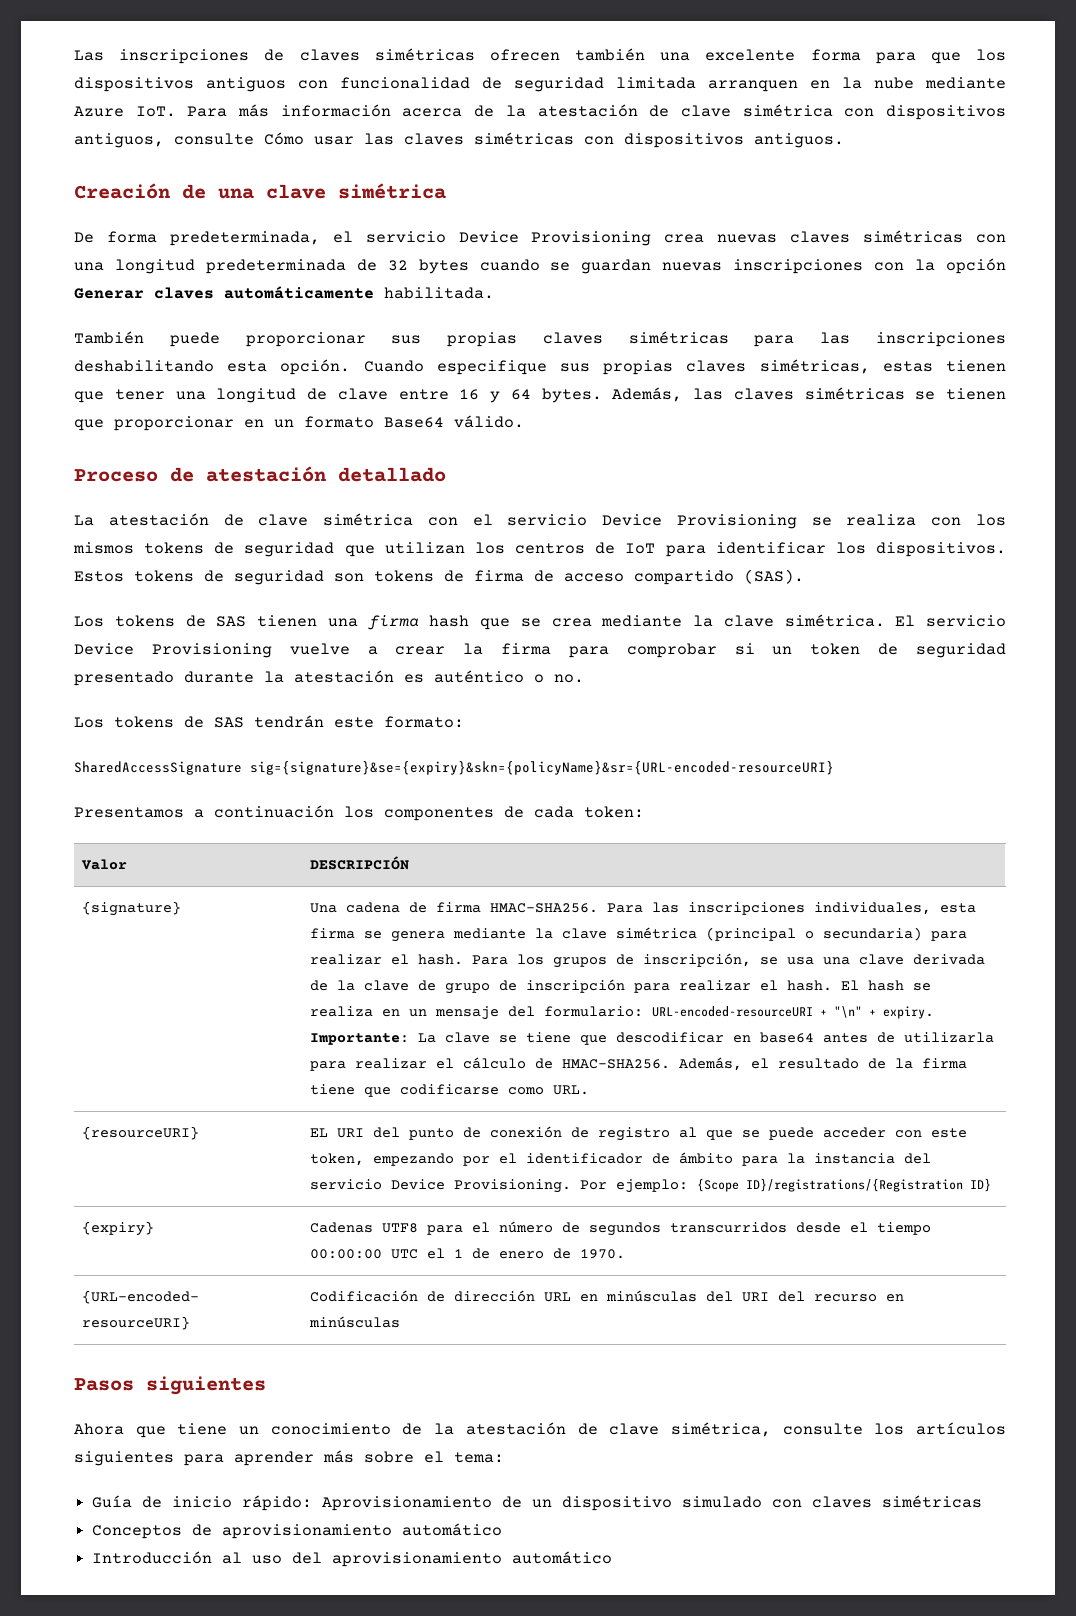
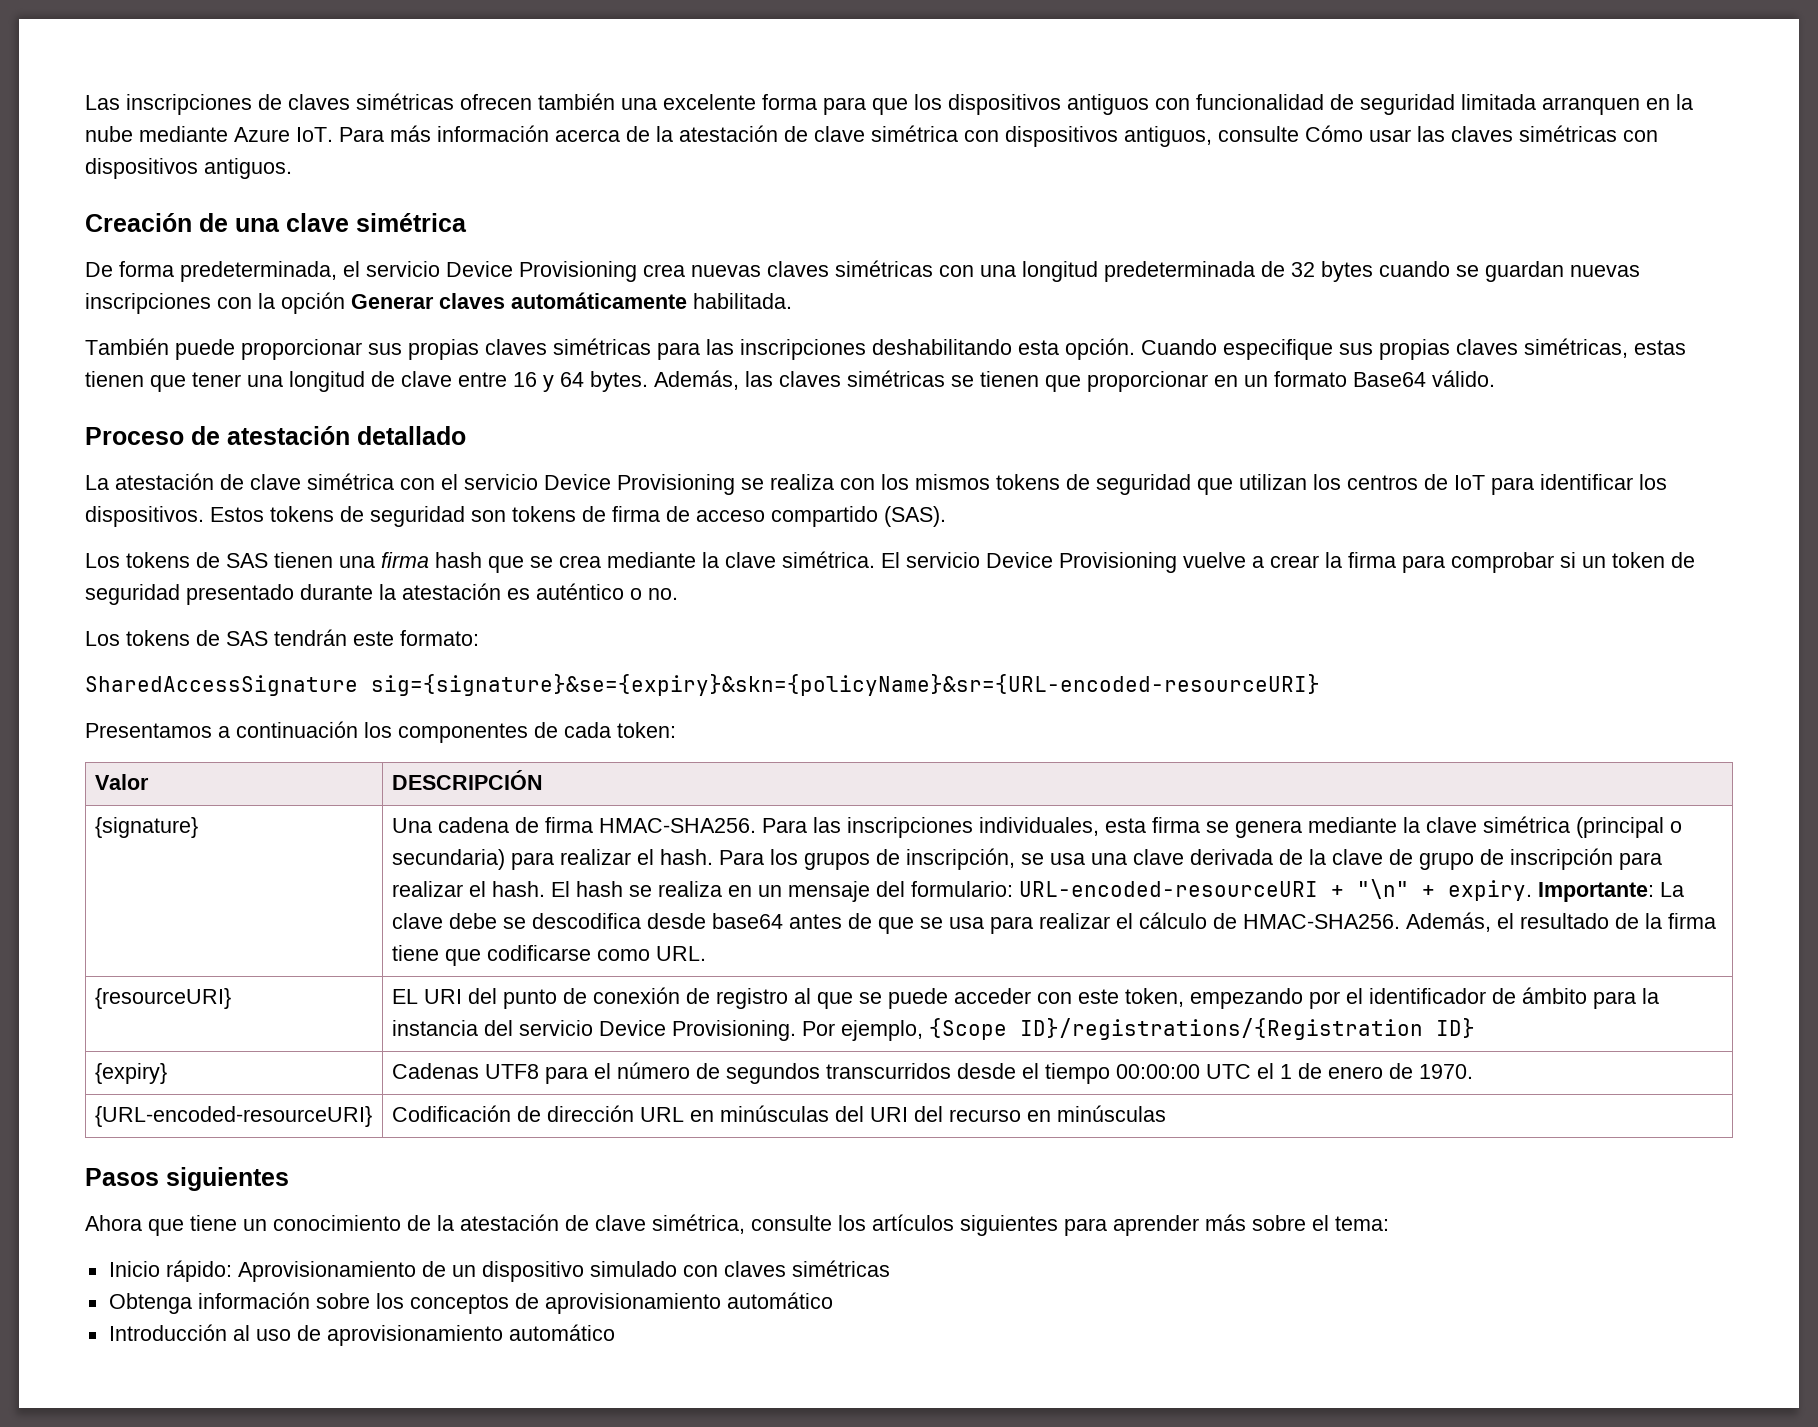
- Importante: La clave se tiene que descodificar en base64 antes de utilizarla para realizar el cálculo de HMAC-SHA256.
+ Importante: La clave debe se descodifica desde base64 antes de que se usa para realizar el cálculo de HMAC-SHA256.
- {resourceURI} | EL URI del punto de conexión de registro al que se puede acceder con este token, empezando por el identificador de ámbito para la instancia del servicio Device Provisioning. Por ejemplo: {Scope ID}/registrations/{Registration ID}
+ {resourceURI} | EL URI del punto de conexión de registro al que se puede acceder con este token, empezando por el identificador de ámbito para la instancia del servicio Device Provisioning. Por ejemplo, {Scope ID}/registrations/{Registration ID}
- Guía de inicio rápido: Aprovisionamiento de un dispositivo simulado con claves simétricas
+ Inicio rápido: Aprovisionamiento de un dispositivo simulado con claves simétricas
- Conceptos de aprovisionamiento automático
+ Obtenga información sobre los conceptos de aprovisionamiento automático
- Introducción al uso del aprovisionamiento automático
+ Introducción al uso de aprovisionamiento automático

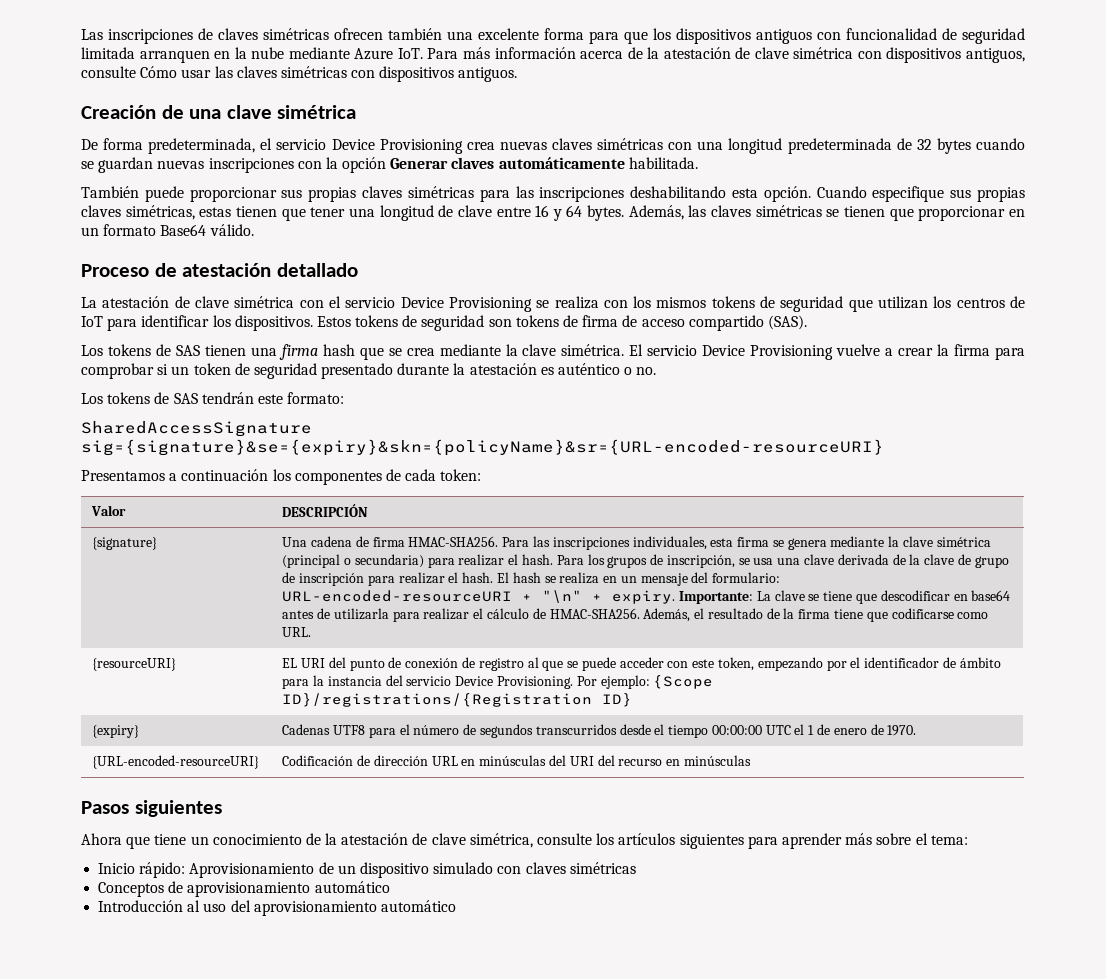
- Importante: La clave debe se descodifica desde base64 antes de que se usa para realizar el cálculo de HMAC-SHA256.
+ Importante: La clave se tiene que descodificar en base64 antes de utilizarla para realizar el cálculo de HMAC-SHA256.
- {resourceURI} | EL URI del punto de conexión de registro al que se puede acceder con este token, empezando por el identificador de ámbito para la instancia del servicio Device Provisioning. Por ejemplo, {Scope ID}/registrations/{Registration ID}
+ {resourceURI} | EL URI del punto de conexión de registro al que se puede acceder con este token, empezando por el identificador de ámbito para la instancia del servicio Device Provisioning. Por ejemplo: {Scope ID}/registrations/{Registration ID}
- Obtenga información sobre los conceptos de aprovisionamiento automático
+ Conceptos de aprovisionamiento automático
- Introducción al uso de aprovisionamiento automático
+ Introducción al uso del aprovisionamiento automático

